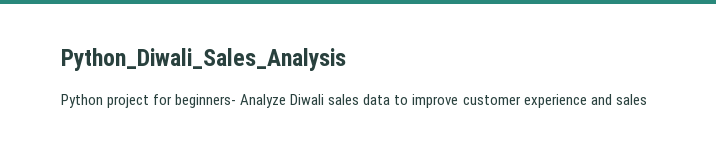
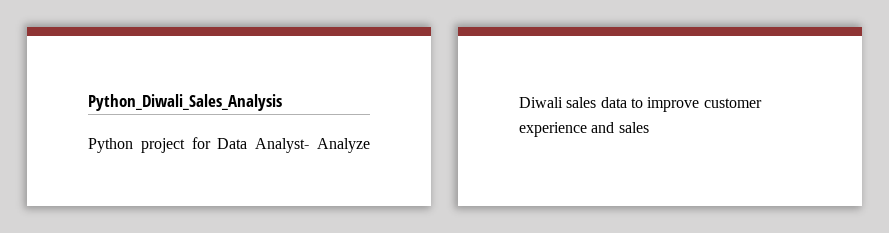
- Python project for beginners- Analyze Diwali sales data to improve customer experience and sales
+ Python project for Data Analyst- Analyze Diwali sales data to improve customer experience and sales

